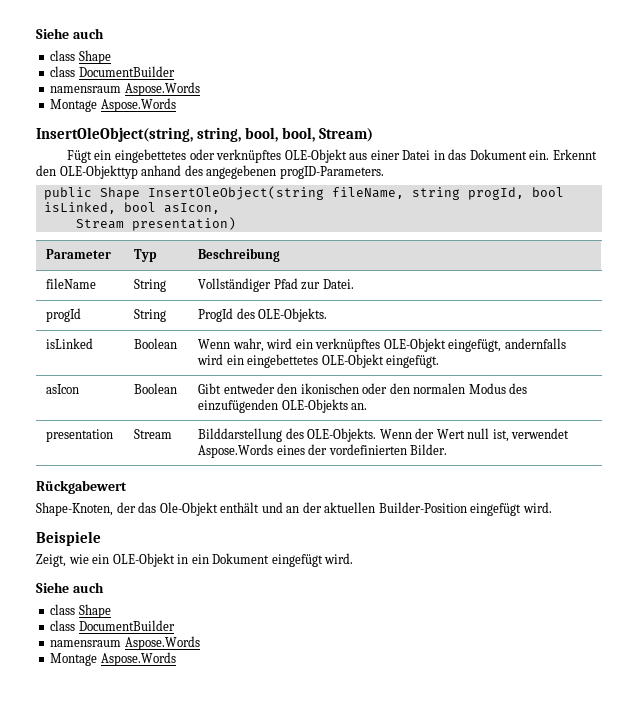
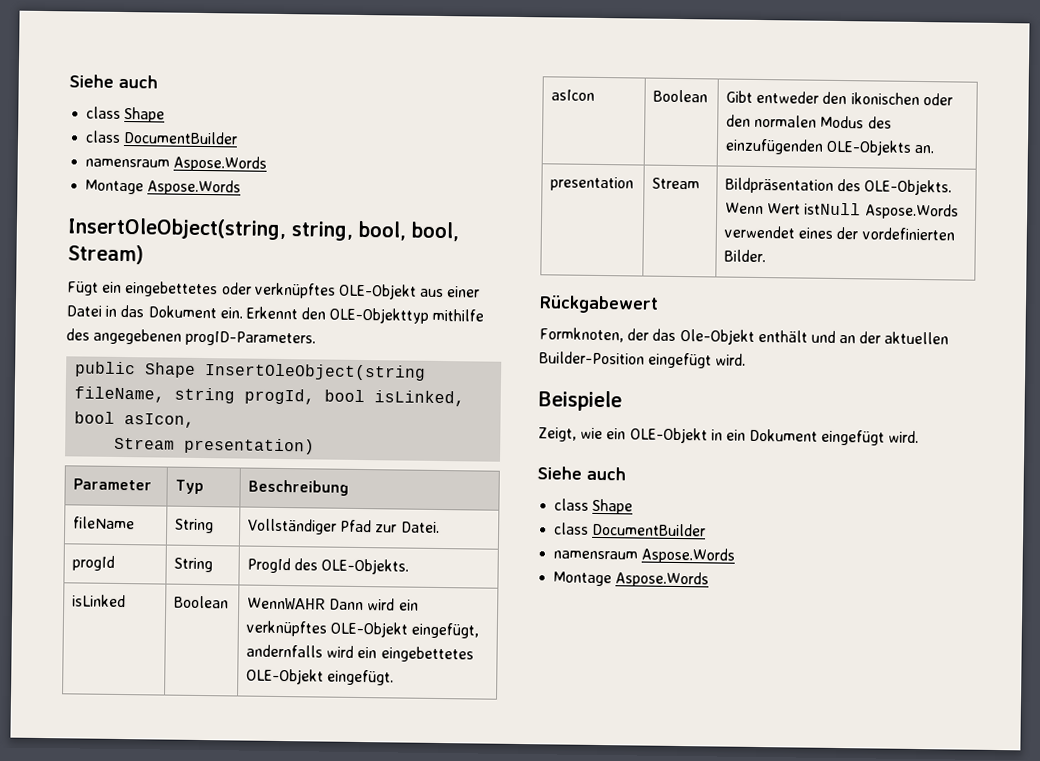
- Erkennt den OLE-Objekttyp anhand des angegebenen progID-Parameters.
+ Erkennt den OLE-Objekttyp mithilfe des angegebenen progID-Parameters.
- isLinked | Boolean | Wenn wahr, wird ein verknüpftes OLE-Objekt eingefügt, andernfalls wird ein eingebettetes OLE-Objekt eingefügt.
+ isLinked | Boolean | WennWAHR Dann wird ein verknüpftes OLE-Objekt eingefügt, andernfalls wird ein eingebettetes OLE-Objekt eingefügt.
- presentation | Stream | Bilddarstellung des OLE-Objekts. Wenn der Wert null ist, verwendet Aspose.Words eines der vordefinierten Bilder.
+ presentation | Stream | Bildpräsentation des OLE-Objekts. Wenn Wert istNull Aspose.Words verwendet eines der vordefinierten Bilder.
- Shape-Knoten, der das Ole-Objekt enthält und an der aktuellen Builder-Position eingefügt wird.
+ Formknoten, der das Ole-Objekt enthält und an der aktuellen Builder-Position eingefügt wird.

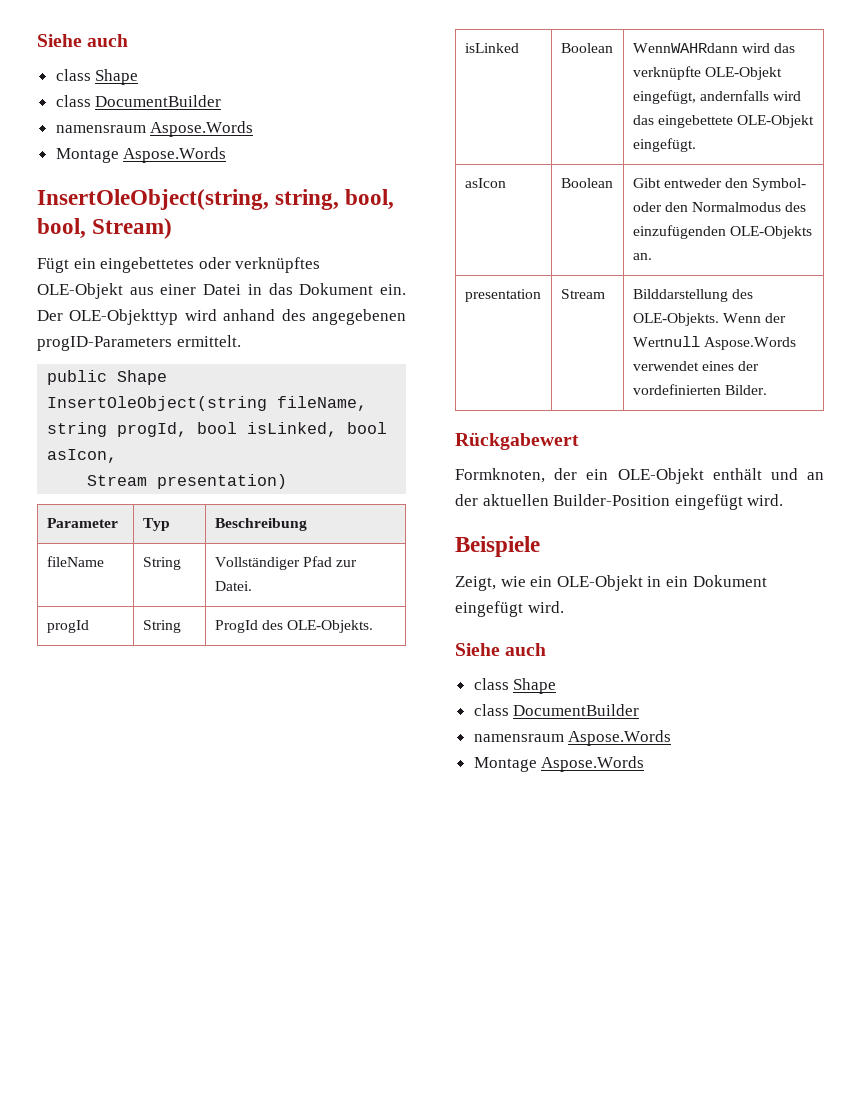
- Erkennt den OLE-Objekttyp mithilfe des angegebenen progID-Parameters.
+ Der OLE-Objekttyp wird anhand des angegebenen progID-Parameters ermittelt.
- isLinked | Boolean | WennWAHR Dann wird ein verknüpftes OLE-Objekt eingefügt, andernfalls wird ein eingebettetes OLE-Objekt eingefügt.
+ isLinked | Boolean | WennWAHRdann wird das verknüpfte OLE-Objekt eingefügt, andernfalls wird das eingebettete OLE-Objekt eingefügt.
- asIcon | Boolean | Gibt entweder den ikonischen oder den normalen Modus des einzufügenden OLE-Objekts an.
+ asIcon | Boolean | Gibt entweder den Symbol- oder den Normalmodus des einzufügenden OLE-Objekts an.
- presentation | Stream | Bildpräsentation des OLE-Objekts. Wenn Wert istNull Aspose.Words verwendet eines der vordefinierten Bilder.
+ presentation | Stream | Bilddarstellung des OLE-Objekts. Wenn der Wertnull Aspose.Words verwendet eines der vordefinierten Bilder.
- Formknoten, der das Ole-Objekt enthält und an der aktuellen Builder-Position eingefügt wird.
+ Formknoten, der ein OLE-Objekt enthält und an der aktuellen Builder-Position eingefügt wird.

